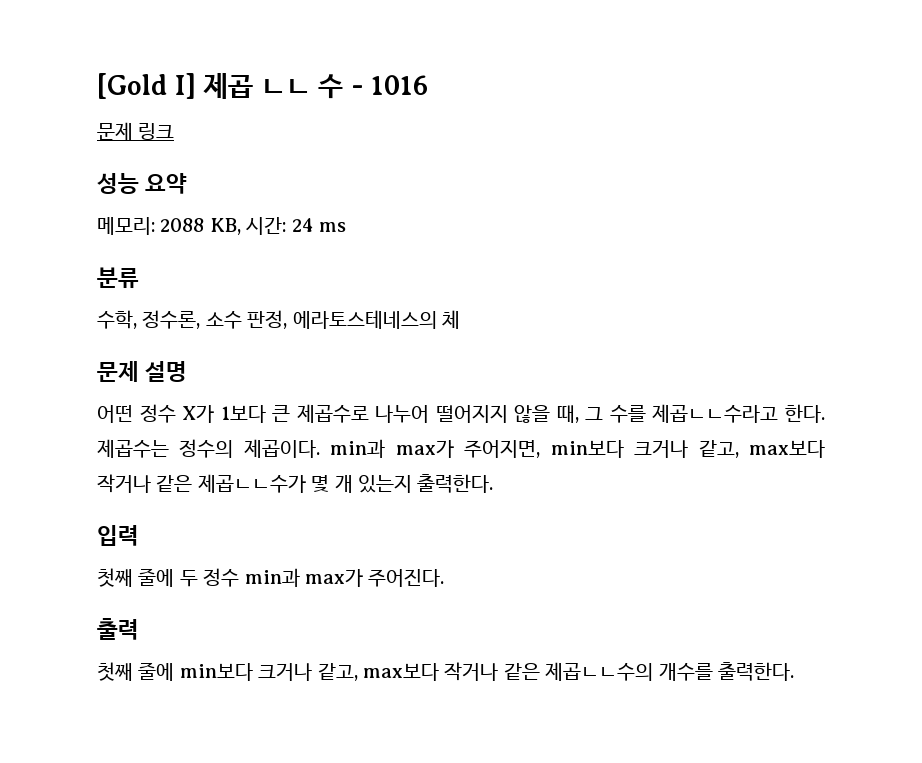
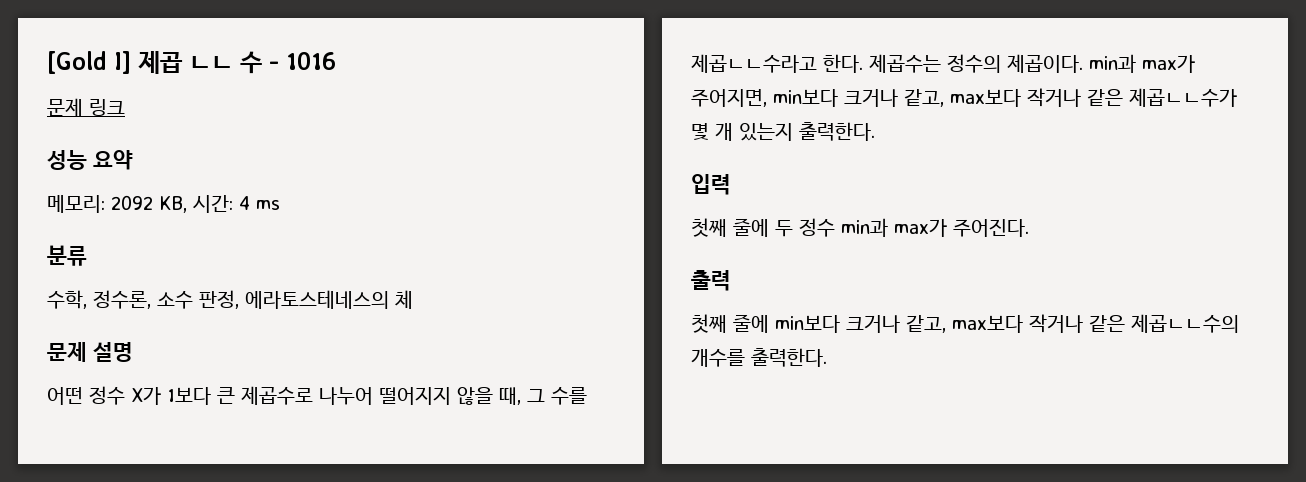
- 메모리: 2088 KB, 시간: 24 ms
+ 메모리: 2092 KB, 시간: 4 ms

